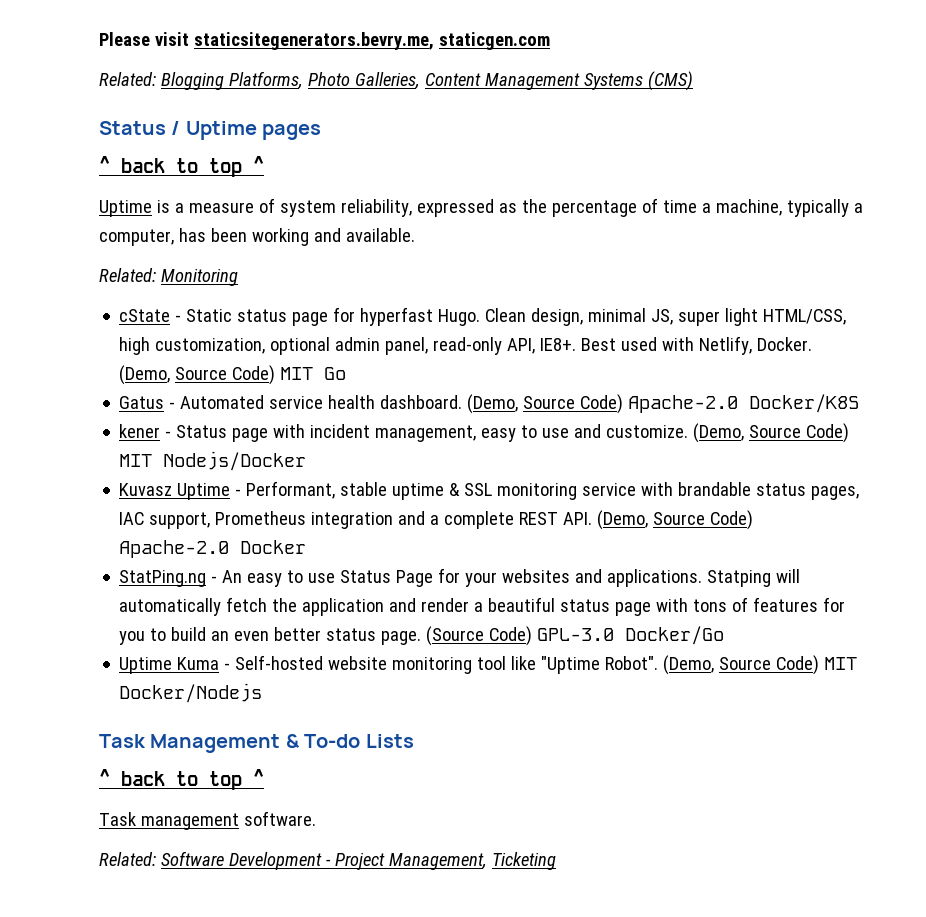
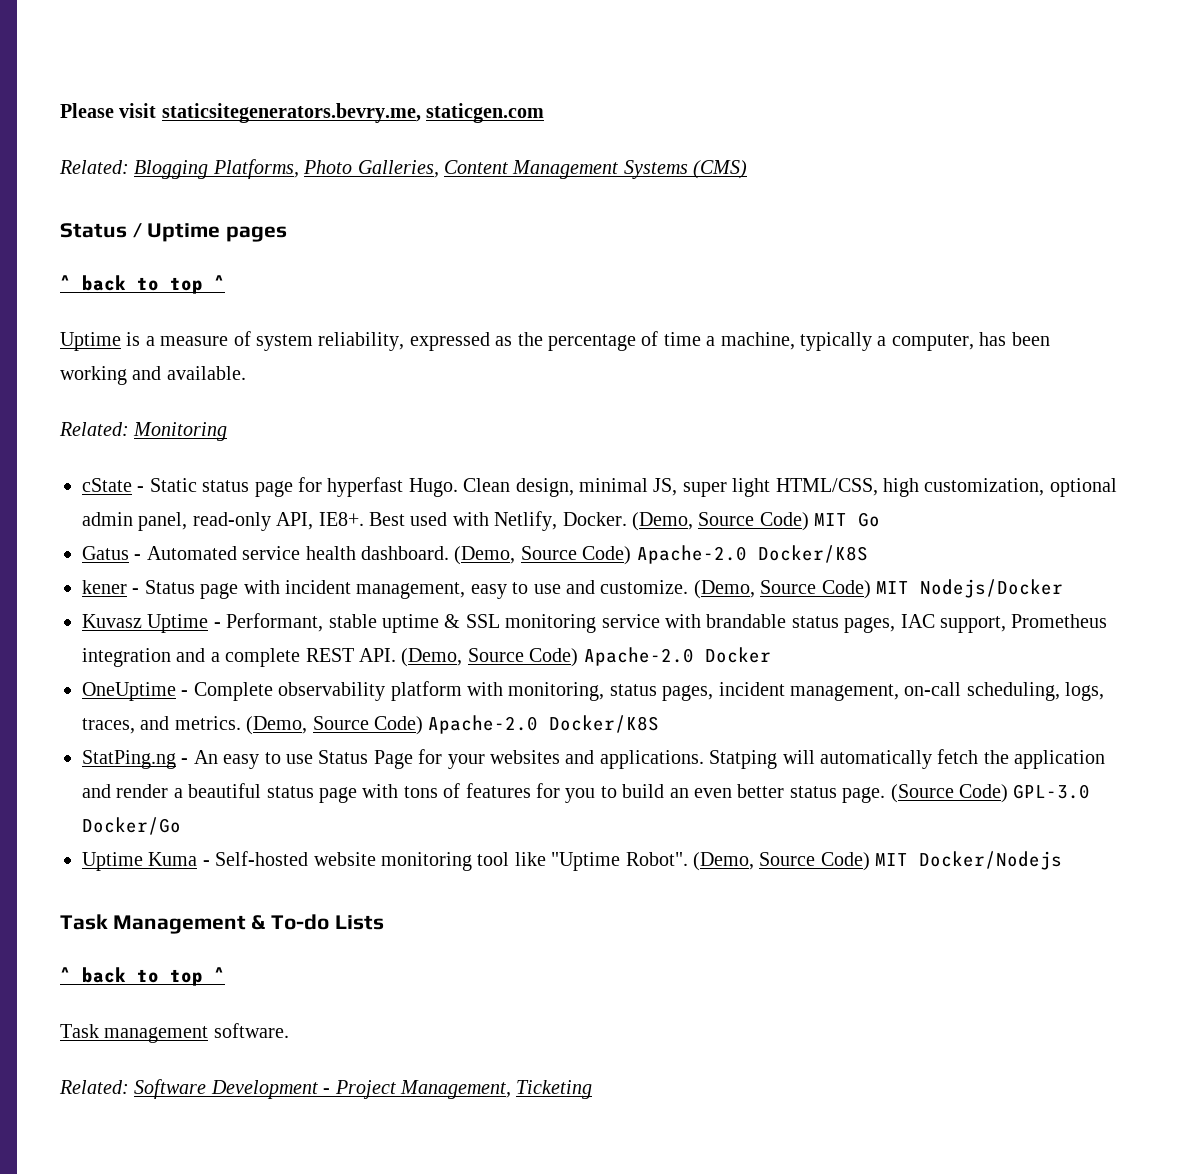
+ OneUptime - Complete observability platform with monitoring, status pages, incident management, on-call scheduling, logs, traces, and metrics. (Demo, Source Code) Apache-2.0 Docker/K8S

